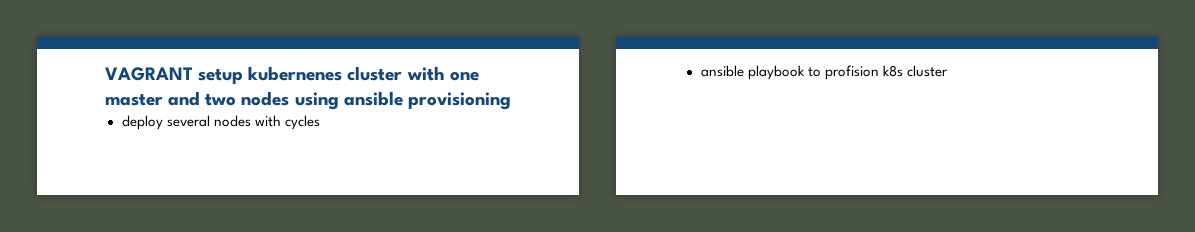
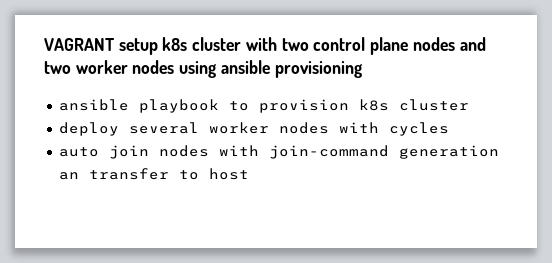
- VAGRANT setup kubernenes cluster with one master and two nodes using ansible provisioning
+ VAGRANT setup k8s cluster with two control plane nodes and two worker nodes using ansible provisioning
+ ansible playbook to provision k8s cluster
- deploy several nodes with cycles
+ deploy several worker nodes with cycles
- ansible playbook to profision k8s cluster
+ auto join nodes with join-command generation an transfer to host

